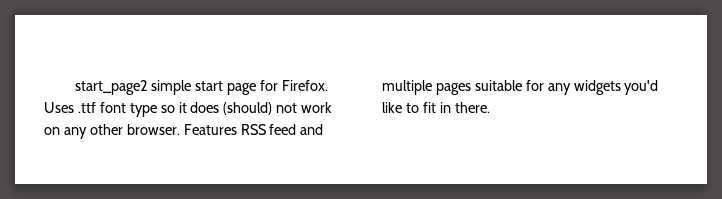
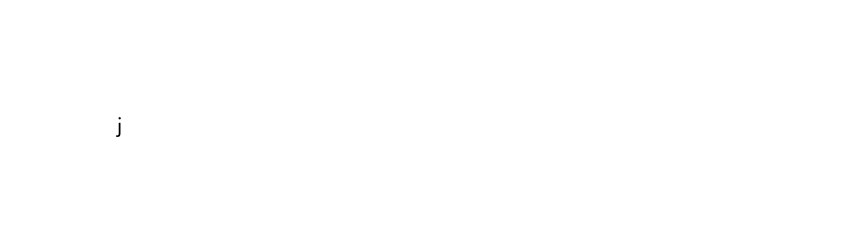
- start_page2 simple start page for Firefox. Uses .ttf font type so it does (should) not work on any other browser. Features RSS feed and multiple pages suitable for any widgets you'd like to fit in there.
+ j

